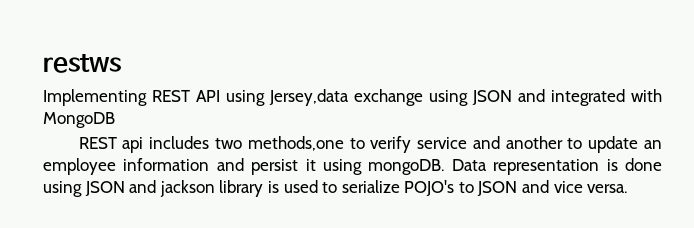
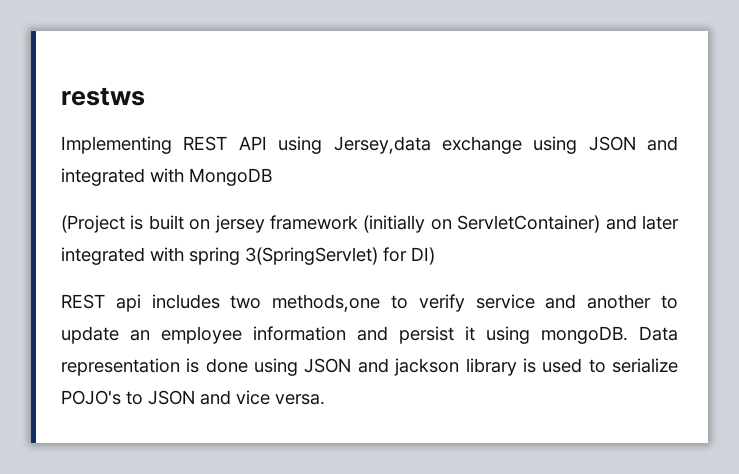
+ (Project is built on jersey framework (initially on ServletContainer) and later integrated with spring 3(SpringServlet) for DI)

